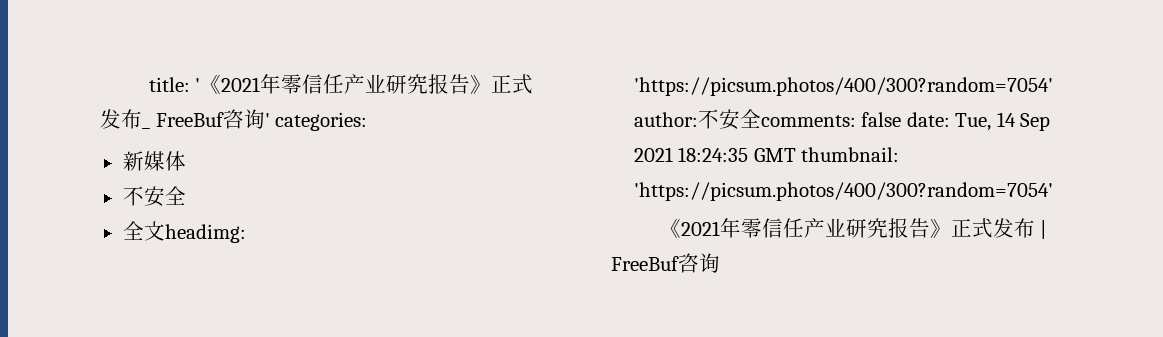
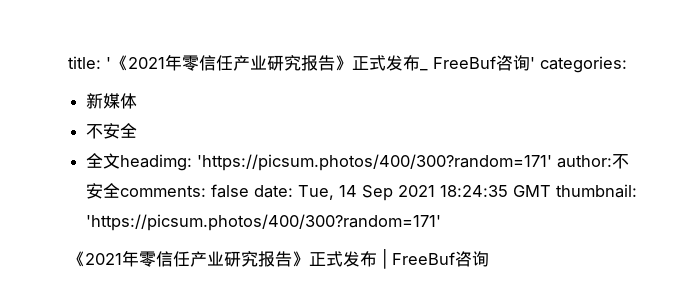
- 全文headimg: 'https://picsum.photos/400/300?random=7054' author:不安全comments: false date: Tue, 14 Sep 2021 18:24:35 GMT thumbnail: 'https://picsum.photos/400/300?random=7054'
+ 全文headimg: 'https://picsum.photos/400/300?random=171' author:不安全comments: false date: Tue, 14 Sep 2021 18:24:35 GMT thumbnail: 'https://picsum.photos/400/300?random=171'

